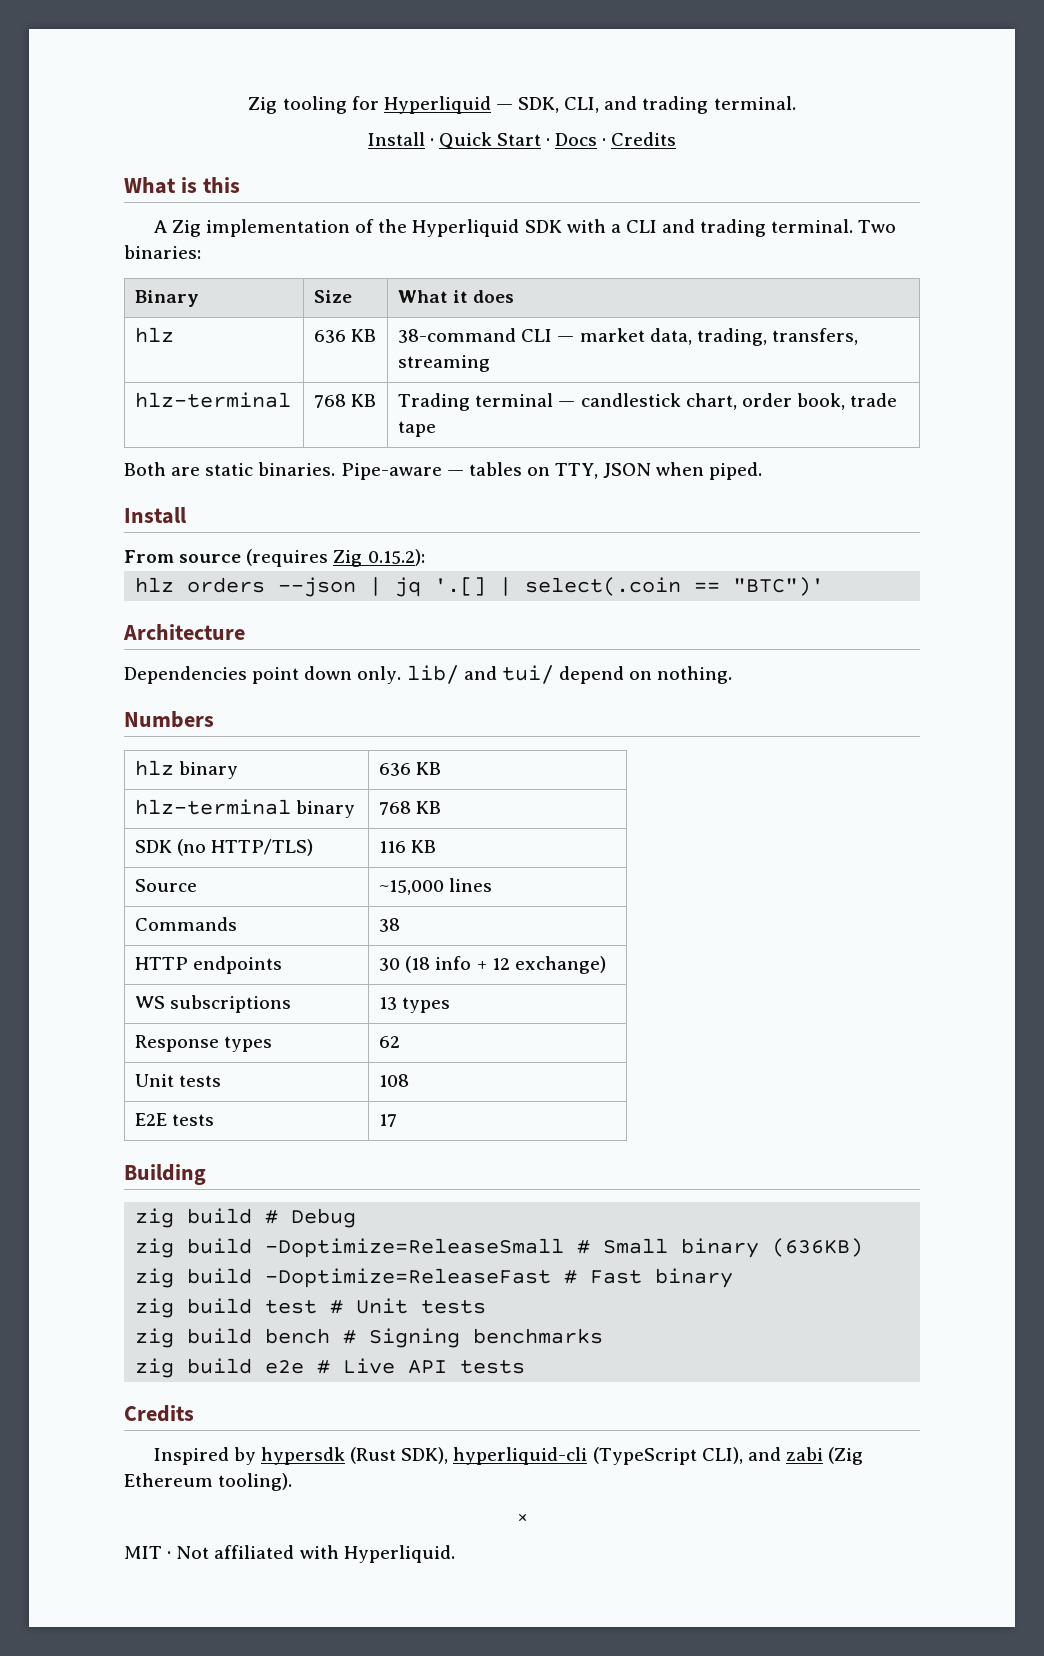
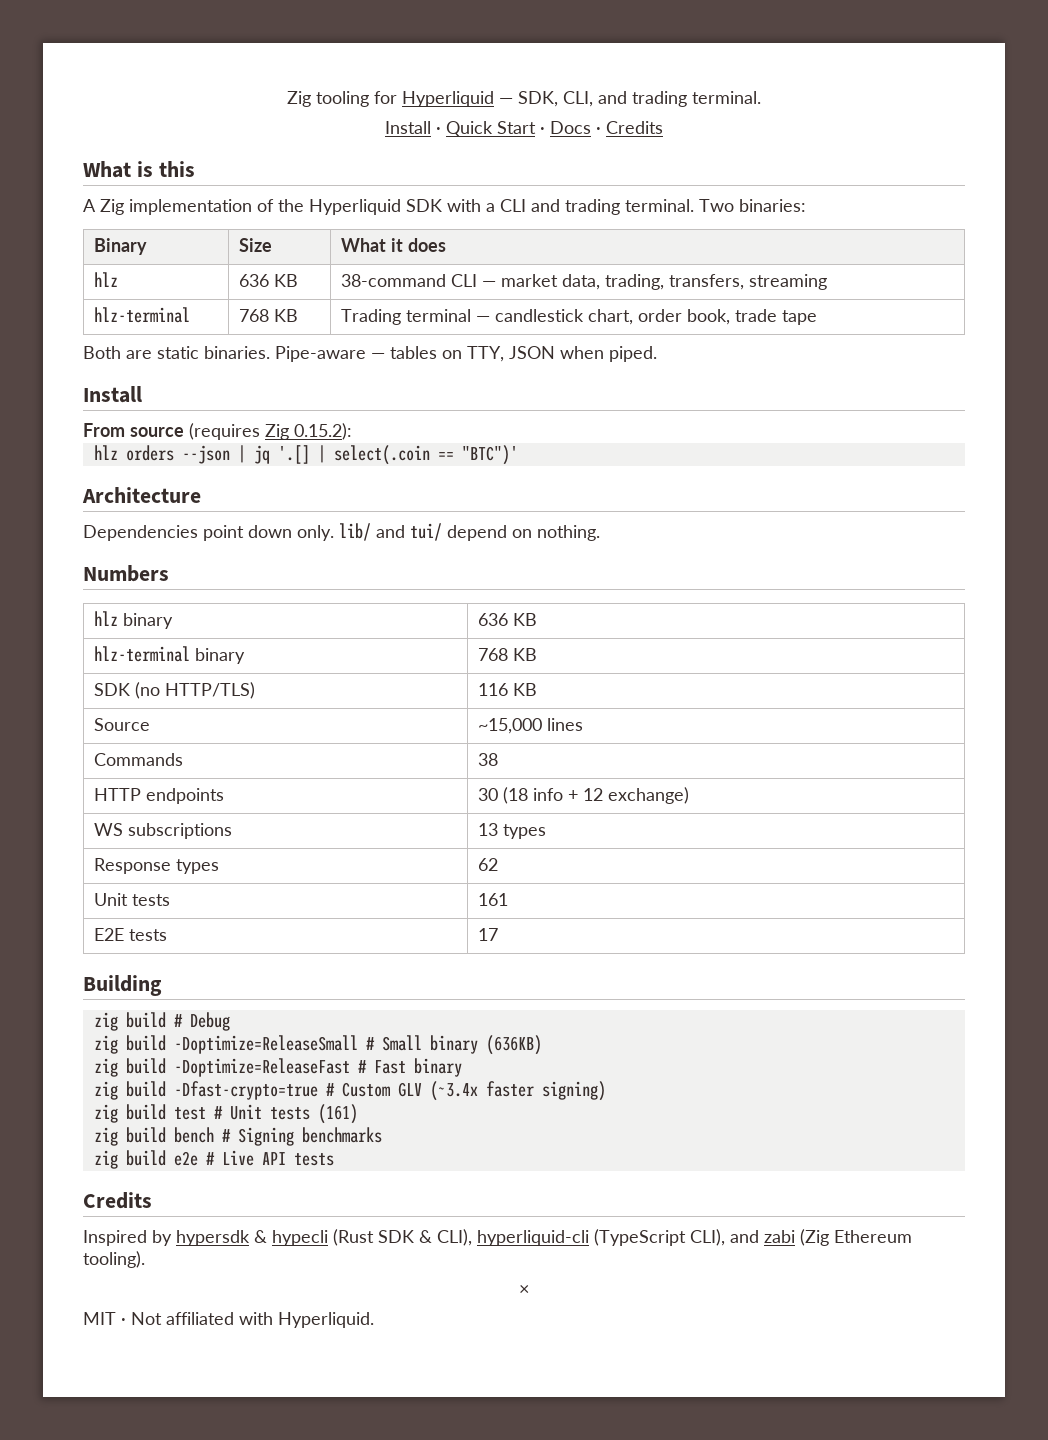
- Unit tests | 108
+ Unit tests | 161
+ zig build -Dfast-crypto=true # Custom GLV (~3.4x faster signing)
- zig build test # Unit tests
+ zig build test # Unit tests (161)
- Inspired by hypersdk (Rust SDK), hyperliquid-cli (TypeScript CLI), and zabi (Zig Ethereum tooling).
+ Inspired by hypersdk & hypecli (Rust SDK & CLI), hyperliquid-cli (TypeScript CLI), and zabi (Zig Ethereum tooling).

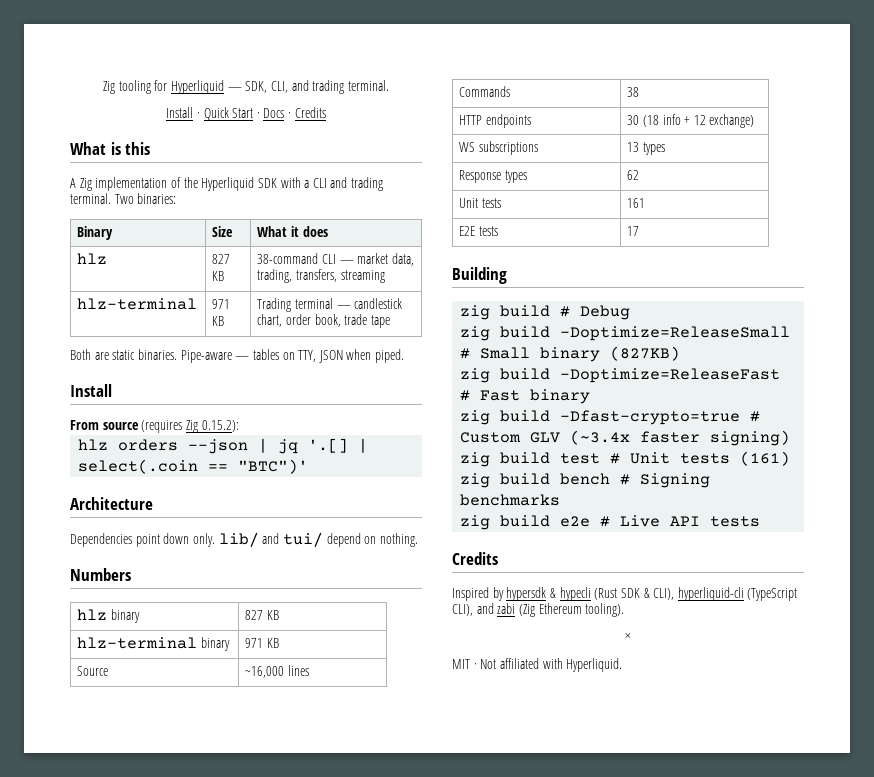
- hlz | 636 KB | 38-command CLI — market data, trading, transfers, streaming
+ hlz | 827 KB | 38-command CLI — market data, trading, transfers, streaming
- hlz-terminal | 768 KB | Trading terminal — candlestick chart, order book, trade tape
+ hlz-terminal | 971 KB | Trading terminal — candlestick chart, order book, trade tape
- hlz binary | 636 KB
+ hlz binary | 827 KB
- hlz-terminal binary | 768 KB
- SDK (no HTTP/TLS) | 116 KB
+ hlz-terminal binary | 971 KB
- Source | ~15,000 lines
+ Source | ~16,000 lines
- zig build -Doptimize=ReleaseSmall # Small binary (636KB)
+ zig build -Doptimize=ReleaseSmall # Small binary (827KB)

